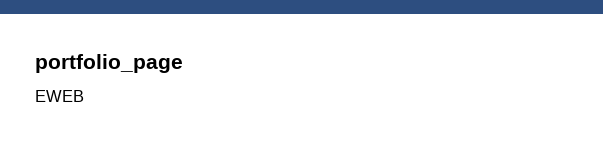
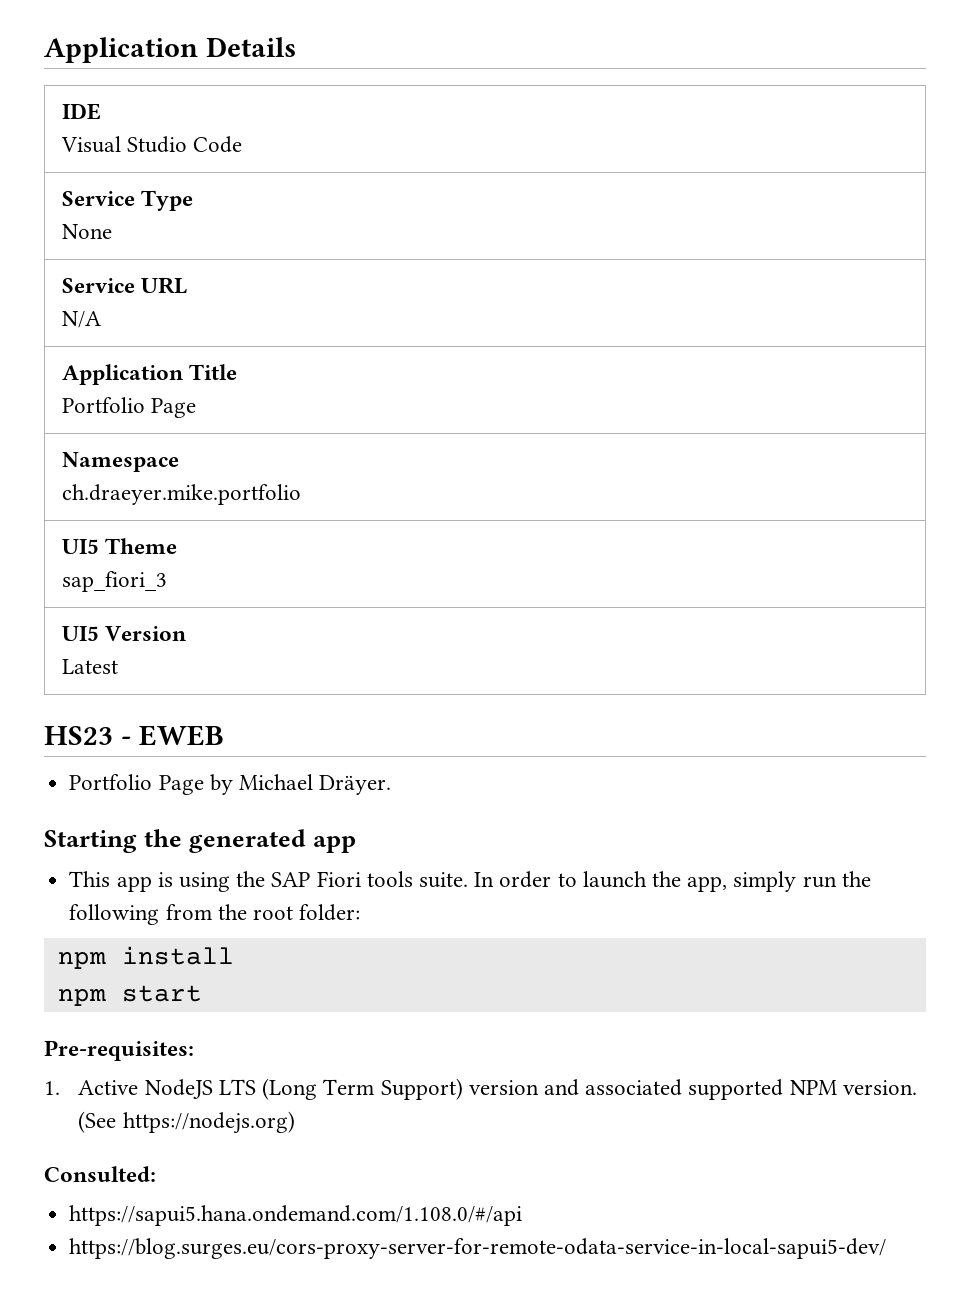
- portfolio_page
- EWEB
+ Application Details
+ IDE
+ Visual Studio Code
+ Service Type
+ None
+ Service URL
+ N/A
+ Application Title
+ Portfolio Page
+ Namespace
+ ch.draeyer.mike.portfolio
+ UI5 Theme
+ sap_fiori_3
+ UI5 Version
+ Latest
+ HS23 - EWEB
+ Portfolio Page by Michael Dräyer.
+ Starting the generated app
+ This app is using the SAP Fiori tools suite. In order to launch the app, simply run the following from the root folder:
+ npm install
+ npm start
+ Pre-requisites:
+ 1. Active NodeJS LTS (Long Term Support) version and associated supported NPM version. (See https://nodejs.org)
+ Consulted:
+ https://sapui5.hana.ondemand.com/1.108.0/#/api
+ https://blog.surges.eu/cors-proxy-server-for-remote-odata-service-in-local-sapui5-dev/

